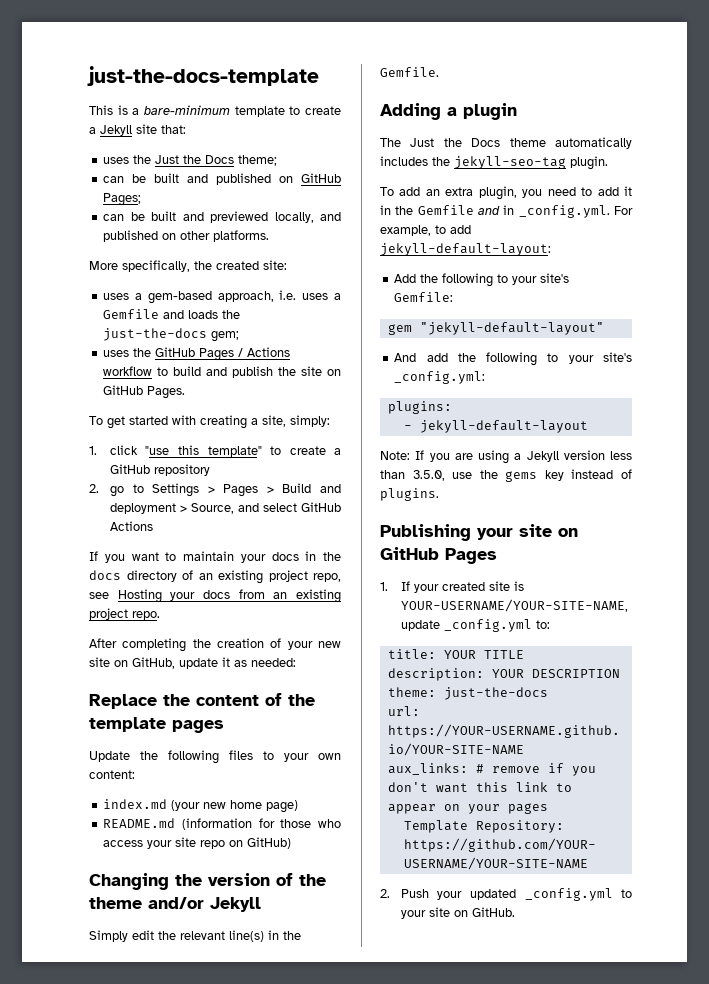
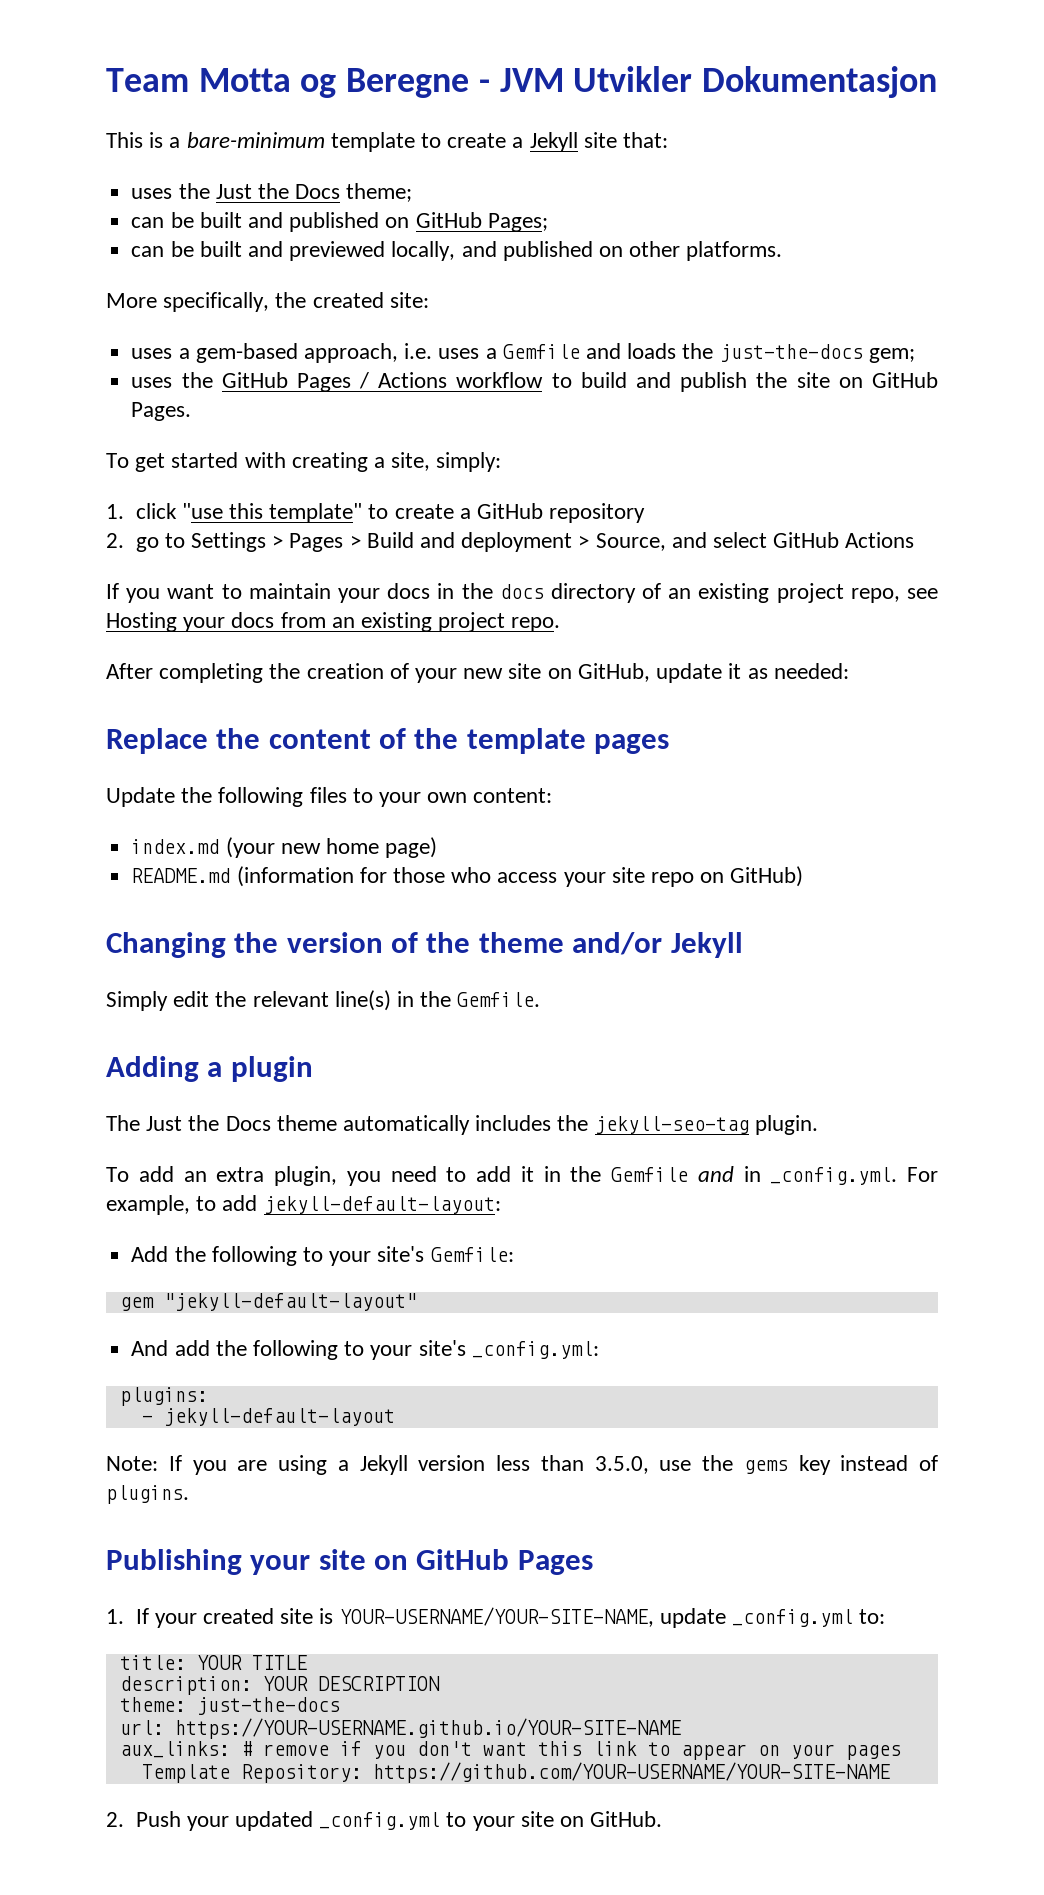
- just-the-docs-template
+ Team Motta og Beregne - JVM Utvikler Dokumentasjon

